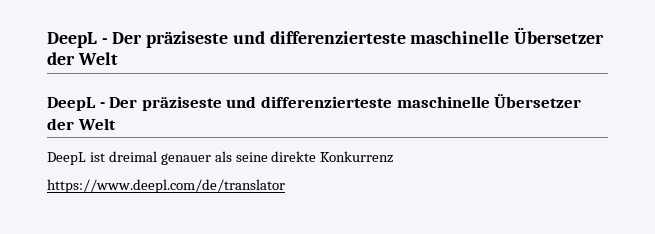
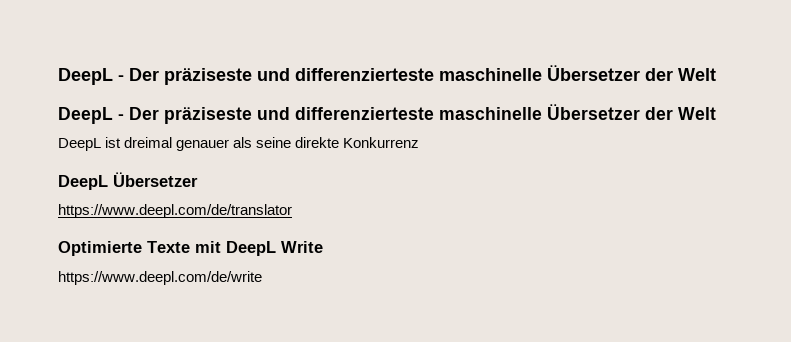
+ DeepL Übersetzer
+ Optimierte Texte mit DeepL Write
+ https://www.deepl.com/de/write

